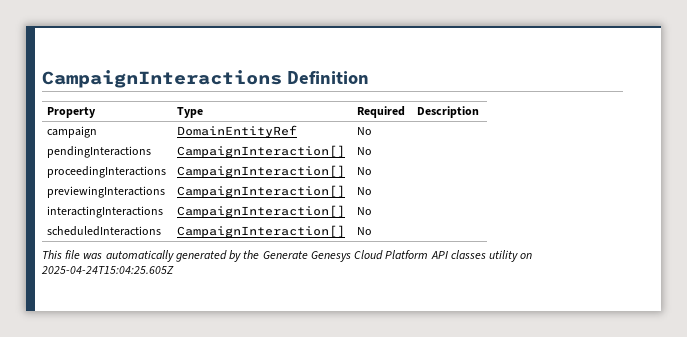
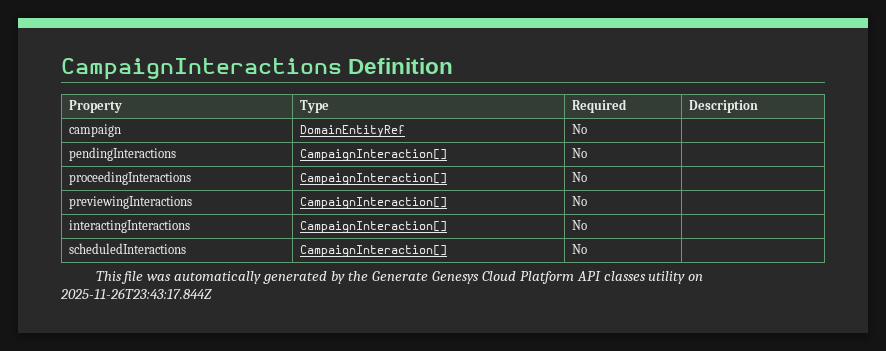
- This file was automatically generated by the Generate Genesys Cloud Platform API classes utility on 2025-04-24T15:04:25.605Z
+ This file was automatically generated by the Generate Genesys Cloud Platform API classes utility on 2025-11-26T23:43:17.844Z

